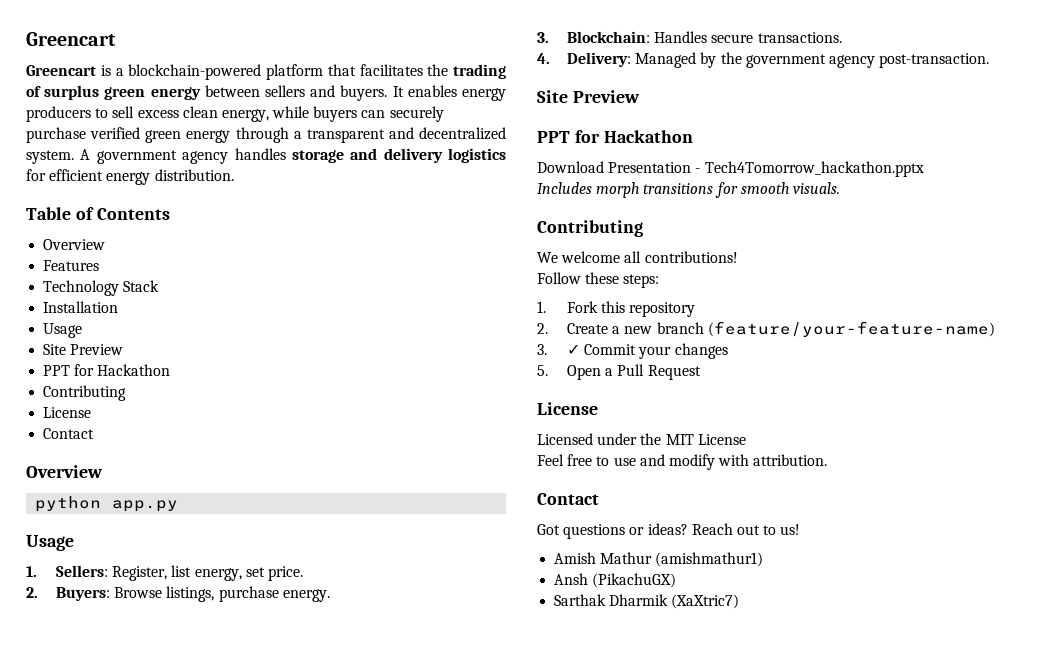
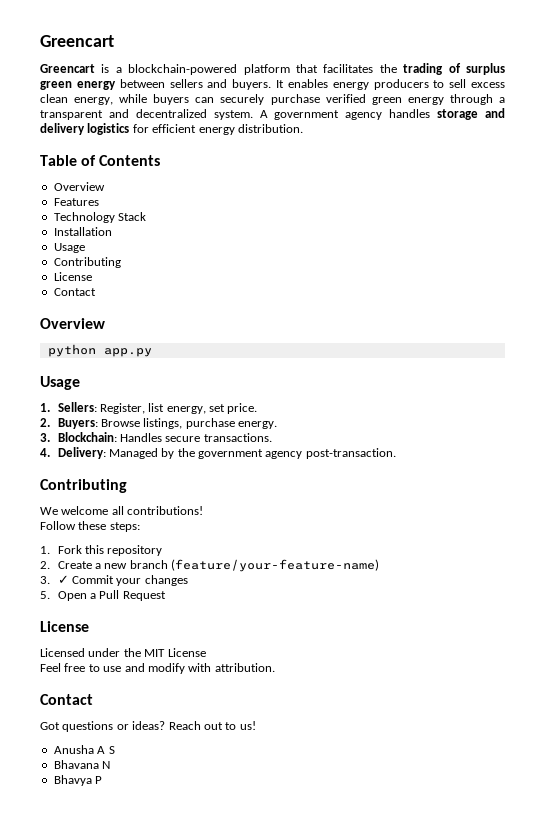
  Installation
  Usage
- Site Preview
- PPT for Hackathon
  4. Delivery: Managed by the government agency post-transaction.
- Site Preview
- PPT for Hackathon
- Download Presentation - Tech4Tomorrow_hackathon.pptx
- Includes morph transitions for smooth visuals.
- Amish Mathur (amishmathur1)
- Ansh (PikachuGX)
- Sarthak Dharmik (XaXtric7)
+ Anusha A S
+ Bhavana N
+ Bhavya P

